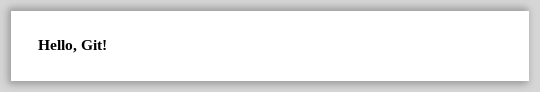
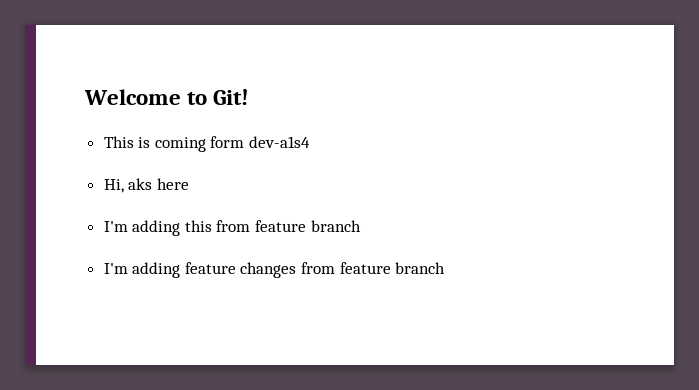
- Hello, Git!
+ Welcome to Git!
+ This is coming form dev-a1s4
+ Hi, aks here
+ I'm adding this from feature branch
+ I'm adding feature changes from feature branch

